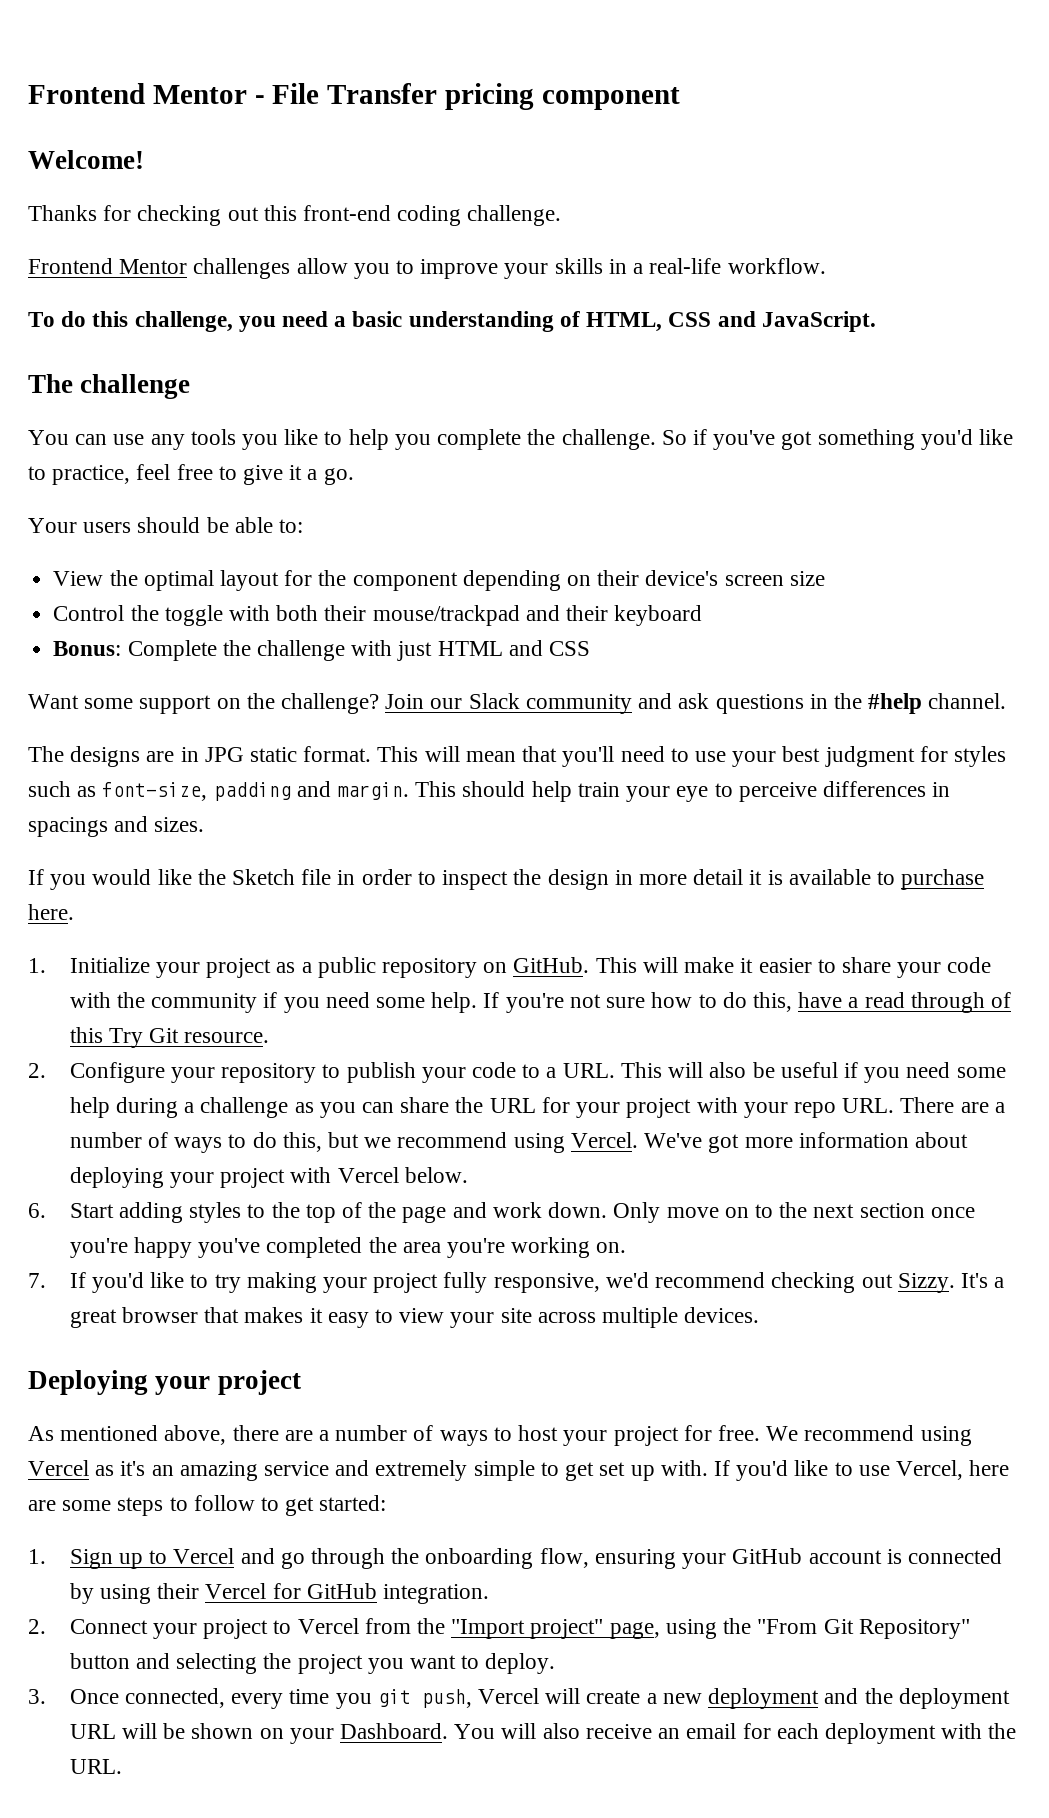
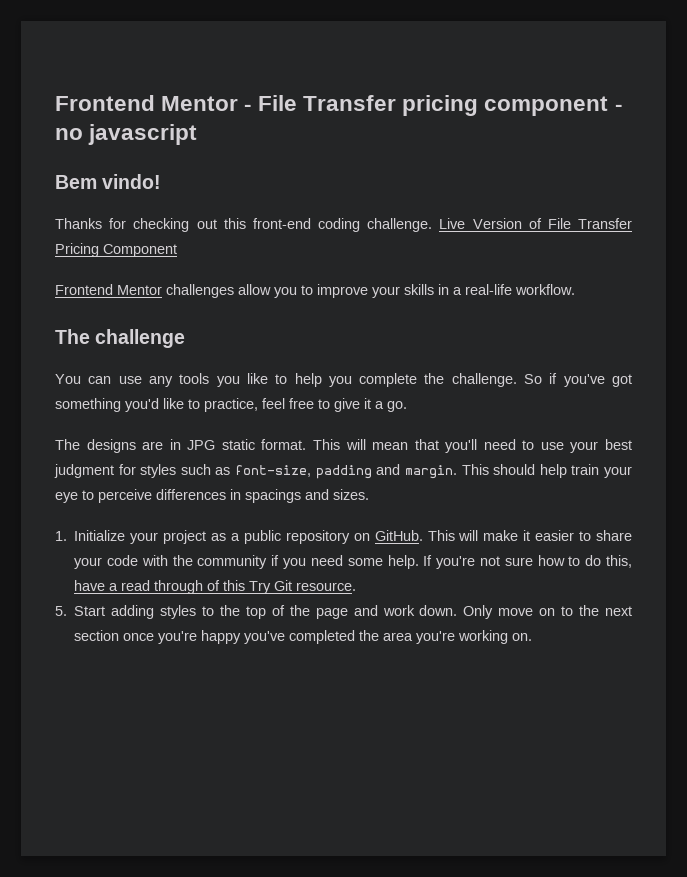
- Frontend Mentor - File Transfer pricing component
- Welcome!
+ Frontend Mentor - File Transfer pricing component - no javascript
+ Bem vindo!
+ Live Version of File Transfer Pricing Component
- To do this challenge, you need a basic understanding of HTML, CSS and JavaScript.
- Your users should be able to:
- View the optimal layout for the component depending on their device's screen size
- Control the toggle with both their mouse/trackpad and their keyboard
- Bonus: Complete the challenge with just HTML and CSS
- Want some support on the challenge? Join our Slack community and ask questions in the #help channel.
- If you would like the Sketch file in order to inspect the design in more detail it is available to purchase here.
- 2. Configure your repository to publish your code to a URL. This will also be useful if you need some help during a challenge as you can share the URL for your project with your repo URL. There are a number of ways to do this, but we recommend using Vercel. We've got more information about deploying your project with Vercel below.
- 6. Start adding styles to the top of the page and work down.
+ 5. Start adding styles to the top of the page and work down.
- 7. If you'd like to try making your project fully responsive, we'd recommend checking out Sizzy. It's a great browser that makes it easy to view your site across multiple devices.
- Deploying your project
- As mentioned above, there are a number of ways to host your project for free. We recommend using Vercel as it's an amazing service and extremely simple to get set up with. If you'd like to use Vercel, here are some steps to follow to get started:
- 1. Sign up to Vercel and go through the onboarding flow, ensuring your GitHub account is connected by using their Vercel for GitHub integration.
- 2. Connect your project to Vercel from the "Import project" page, using the "From Git Repository" button and selecting the project you want to deploy.
- 3. Once connected, every time you git push, Vercel will create a new deployment and the deployment URL will be shown on your Dashboard. You will also receive an email for each deployment with the URL.

